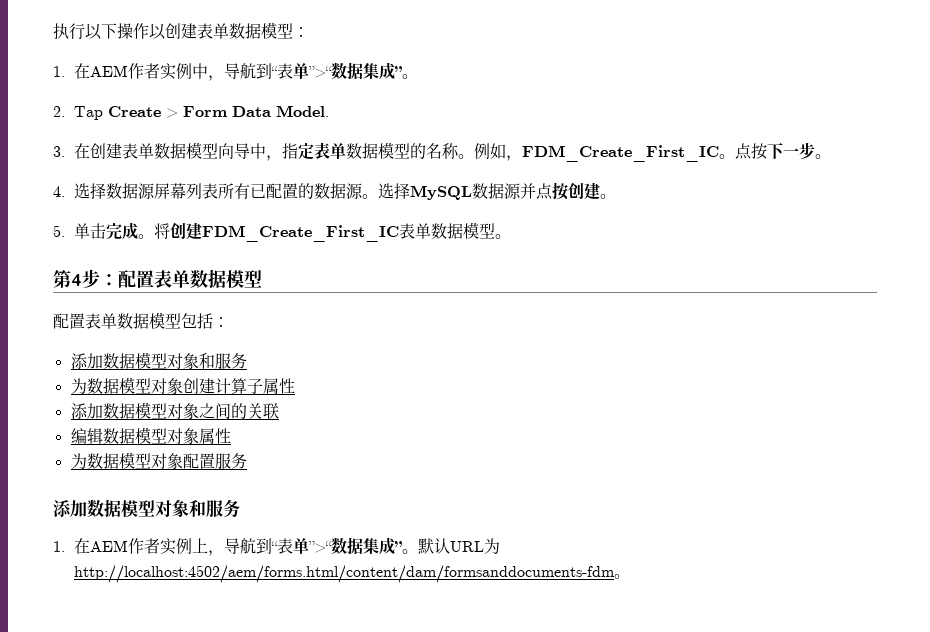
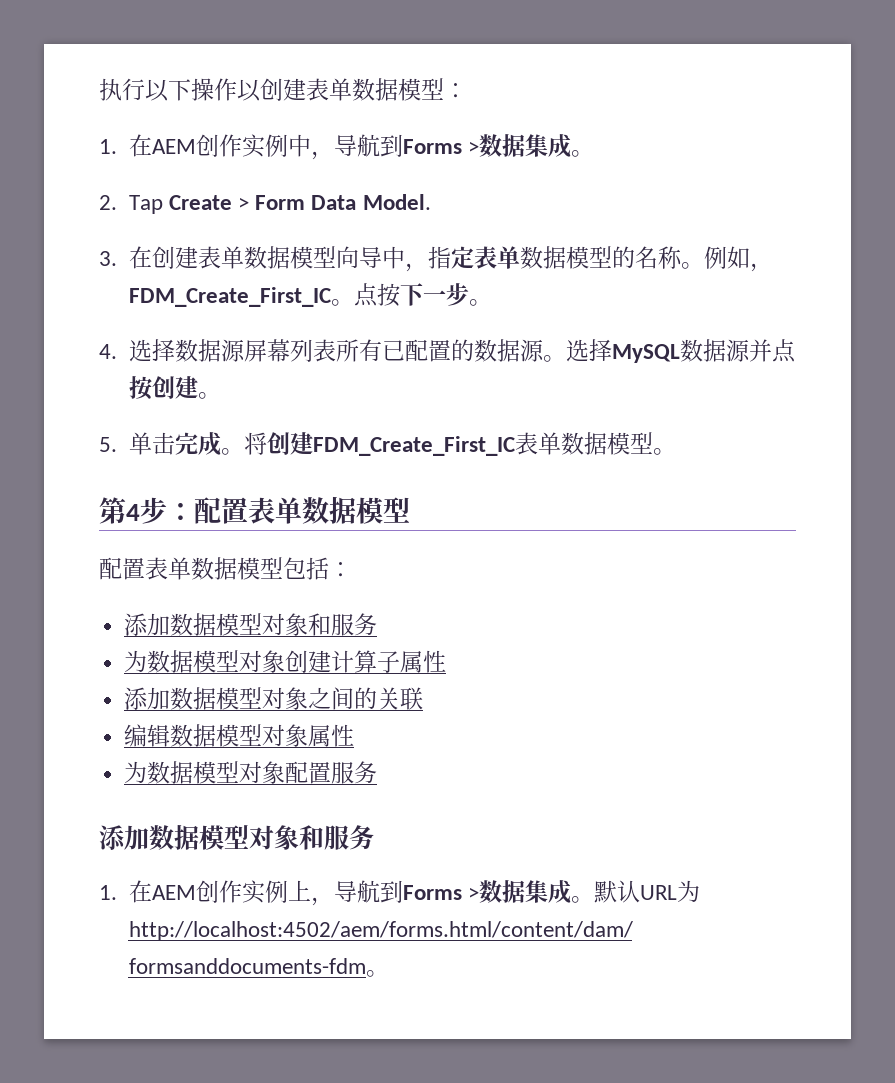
- 1.在AEM作者实例中，导航到“表单”>“数据集成”。
+ 1.在AEM创作实例中，导航到Forms >数据集成。
- 1.在AEM作者实例上，导航到“表单”>“数据集成”。
+ 1.在AEM创作实例上，导航到Forms >数据集成。

